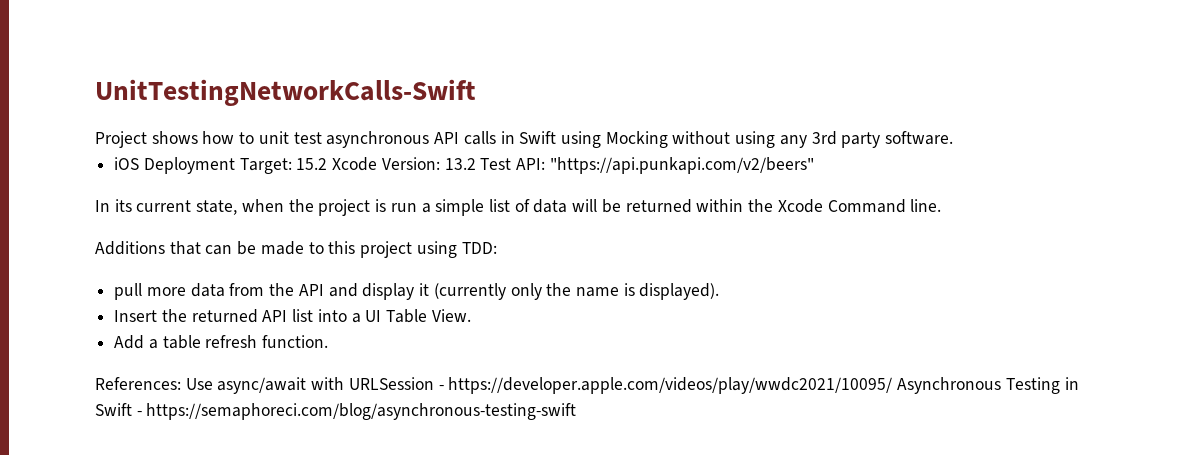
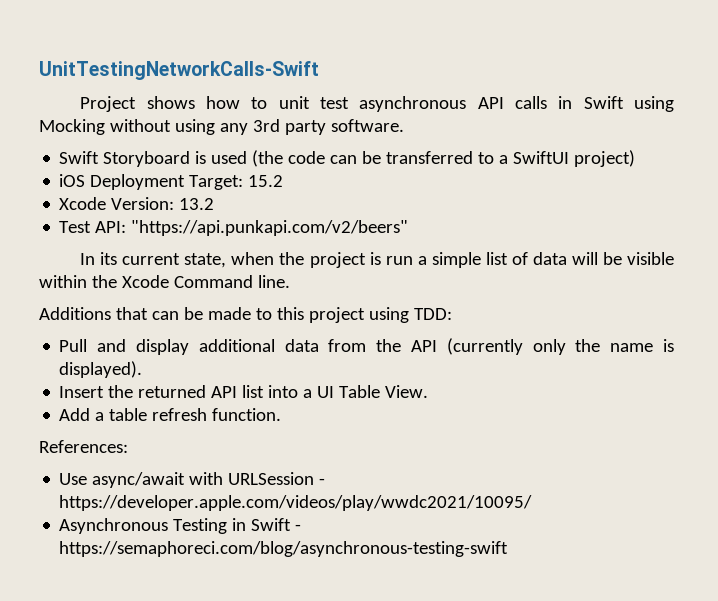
+ Swift Storyboard is used (the code can be transferred to a SwiftUI project)
- iOS Deployment Target: 15.2 Xcode Version: 13.2 Test API: "https://api.punkapi.com/v2/beers"
+ iOS Deployment Target: 15.2
+ Xcode Version: 13.2
+ Test API: "https://api.punkapi.com/v2/beers"
- In its current state, when the project is run a simple list of data will be returned within the Xcode Command line.
+ In its current state, when the project is run a simple list of data will be visible within the Xcode Command line.
- pull more data from the API and display it (currently only the name is displayed).
+ Pull and display additional data from the API (currently only the name is displayed).
- References: Use async/await with URLSession - https://developer.apple.com/videos/play/wwdc2021/10095/ Asynchronous Testing in Swift - https://semaphoreci.com/blog/asynchronous-testing-swift
+ References:
+ Use async/await with URLSession - https://developer.apple.com/videos/play/wwdc2021/10095/
+ Asynchronous Testing in Swift - https://semaphoreci.com/blog/asynchronous-testing-swift

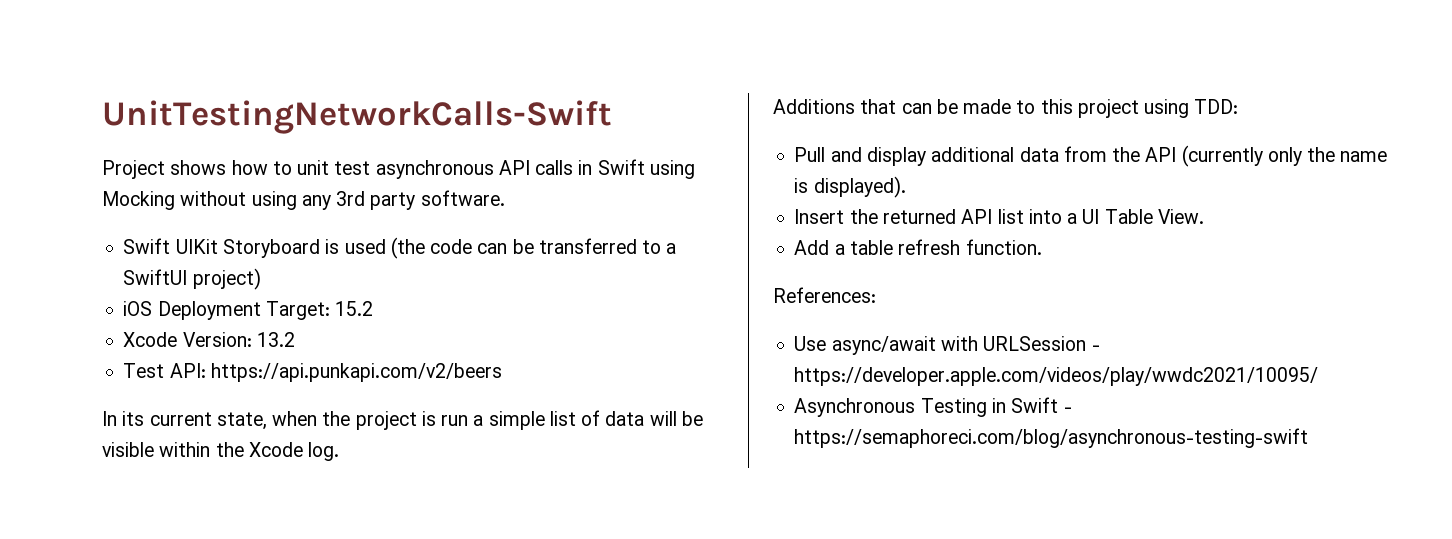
- Swift Storyboard is used (the code can be transferred to a SwiftUI project)
+ Swift UIKit Storyboard is used (the code can be transferred to a SwiftUI project)
- Test API: "https://api.punkapi.com/v2/beers"
+ Test API: https://api.punkapi.com/v2/beers
- In its current state, when the project is run a simple list of data will be visible within the Xcode Command line.
+ In its current state, when the project is run a simple list of data will be visible within the Xcode log.

